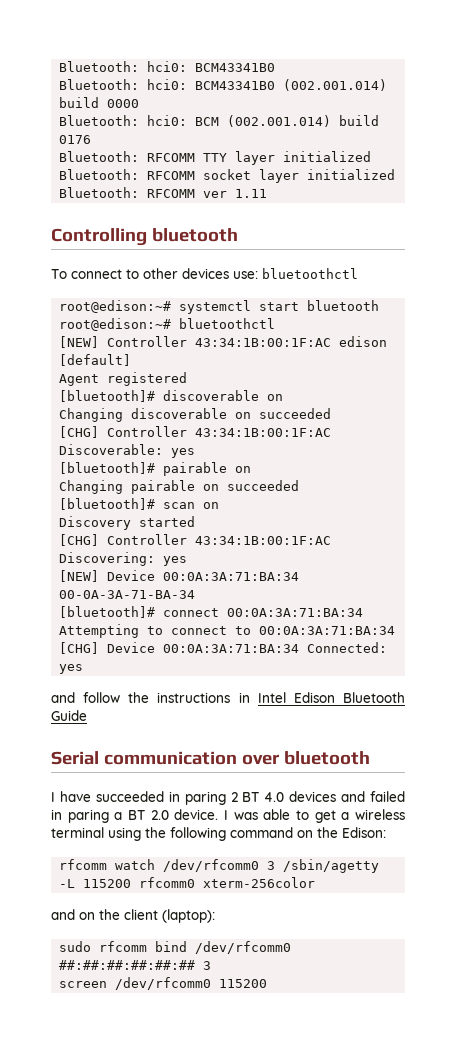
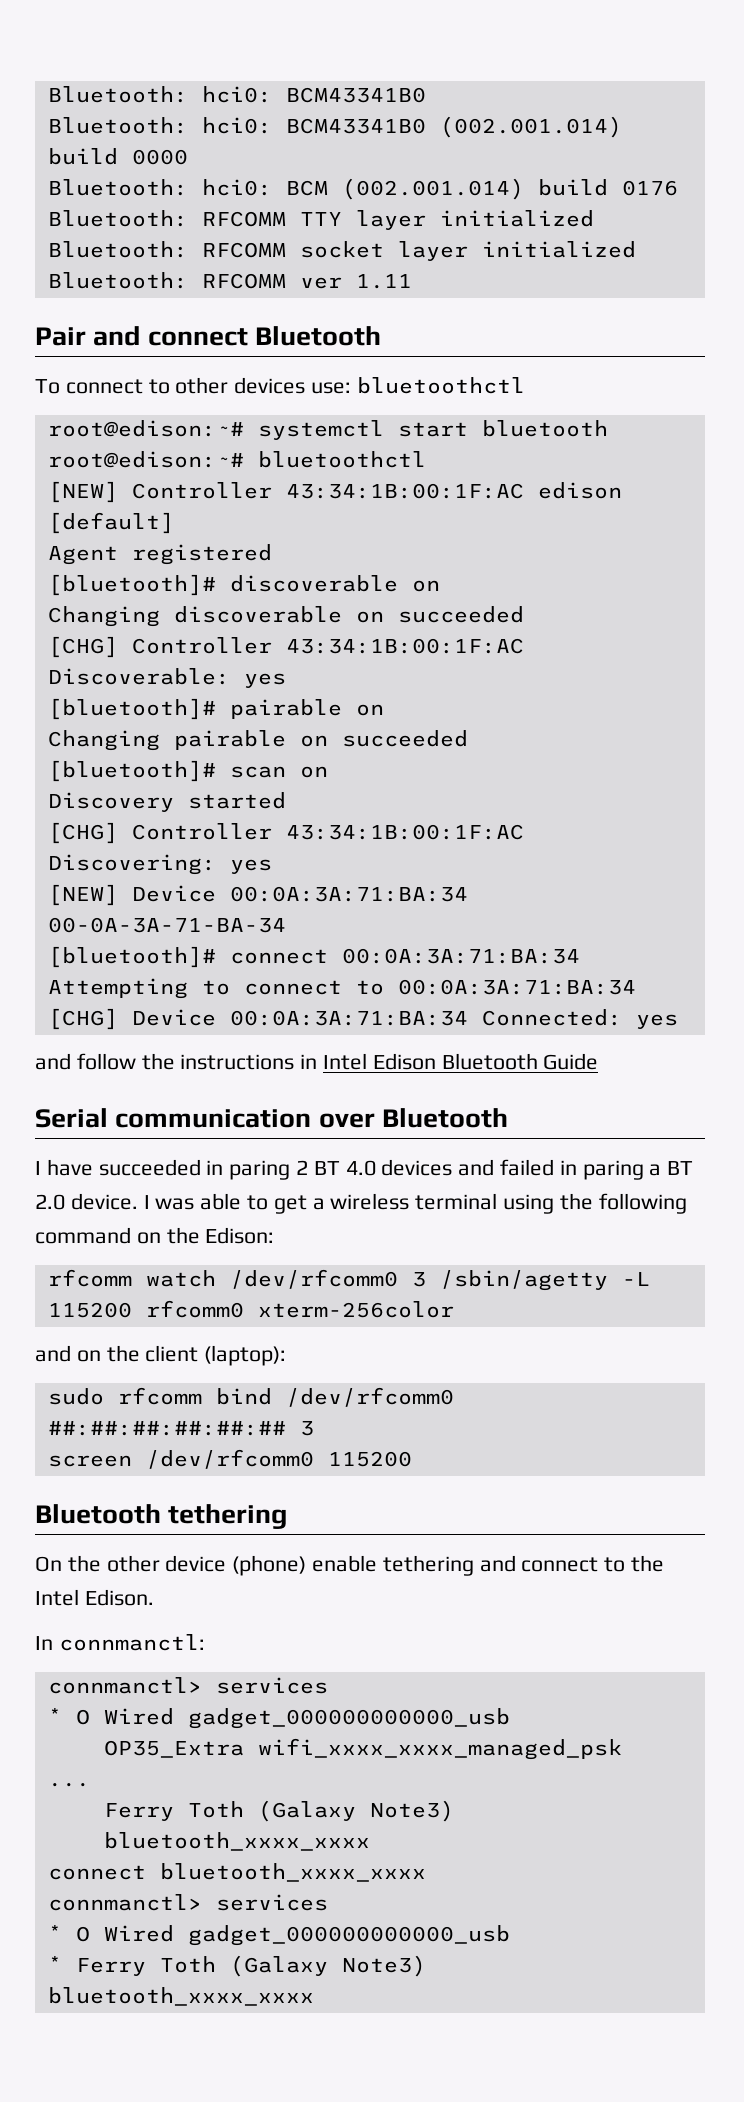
- Controlling bluetooth
+ Pair and connect Bluetooth
- Serial communication over bluetooth
+ Serial communication over Bluetooth
+ Bluetooth tethering
+ On the other device (phone) enable tethering and connect to the Intel Edison.
+ In connmanctl:
+ connmanctl> services
+ * O Wired gadget_000000000000_usb
+ OP35_Extra wifi_xxxx_xxxx_managed_psk
+ ...
+ Ferry Toth (Galaxy Note3) bluetooth_xxxx_xxxx
+ connect bluetooth_xxxx_xxxx
+ connmanctl> services
+ * O Wired gadget_000000000000_usb
+ * Ferry Toth (Galaxy Note3) bluetooth_xxxx_xxxx

